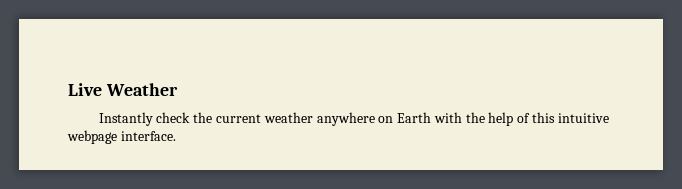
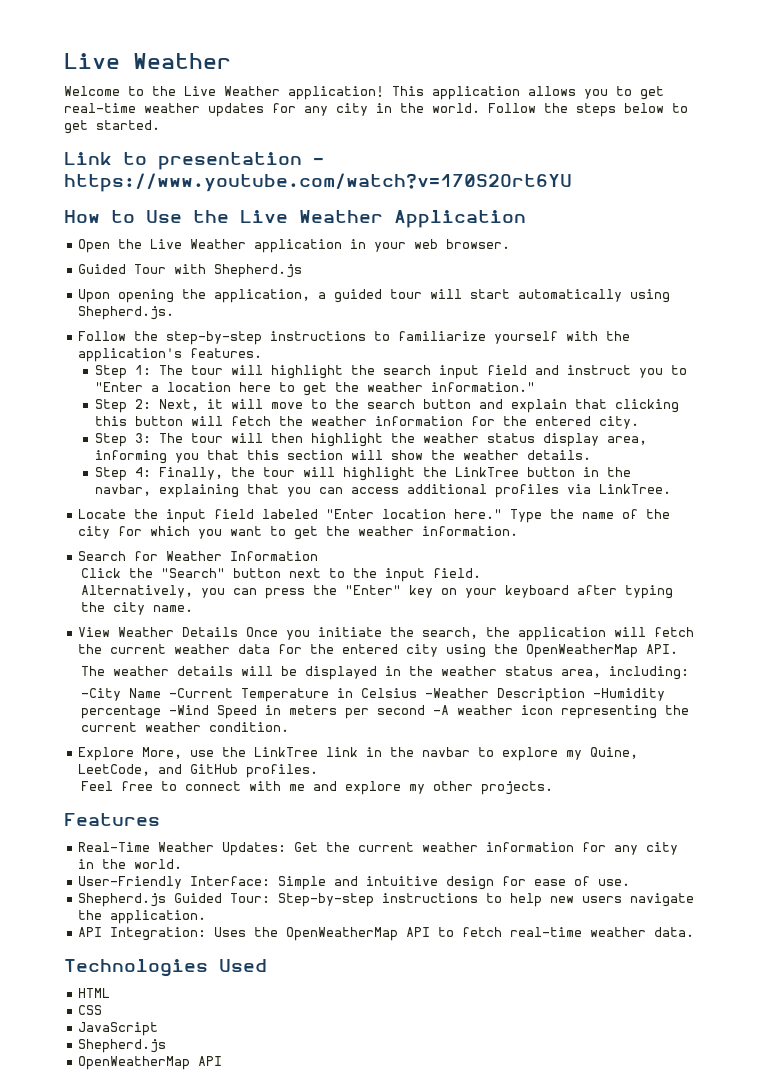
- Instantly check the current weather anywhere on Earth with the help of this intuitive webpage interface.
+ Welcome to the Live Weather application! This application allows you to get real-time weather updates for any city in the world. Follow the steps below to get started.
+ Link to presentation - https://www.youtube.com/watch?v=170S2Ort6YU
+ How to Use the Live Weather Application
+ Open the Live Weather application in your web browser.
+ Guided Tour with Shepherd.js
+ Upon opening the application, a guided tour will start automatically using Shepherd.js.
+ Follow the step-by-step instructions to familiarize yourself with the application's features.
+ Step 1: The tour will highlight the search input field and instruct you to "Enter a location here to get the weather information."
+ Step 2: Next, it will move to the search button and explain that clicking this button will fetch the weather information for the entered city.
+ Step 3: The tour will then highlight the weather status display area, informing you that this section will show the weather details.
+ Step 4: Finally, the tour will highlight the LinkTree button in the navbar, explaining that you can access additional profiles via LinkTree.
+ Locate the input field labeled "Enter location here." Type the name of the city for which you want to get the weather information.
+ Search for Weather Information
+ Click the "Search" button next to the input field.
+ Alternatively, you can press the "Enter" key on your keyboard after typing the city name.
+ View Weather Details Once you initiate the search, the application will fetch the current weather data for the entered city using the OpenWeatherMap API.
+ The weather details will be displayed in the weather status area, including:
+ -City Name -Current Temperature in Celsius -Weather Description -Humidity percentage -Wind Speed in meters per second -A weather icon representing the current weather condition.
+ Explore More, use the LinkTree link in the navbar to explore my Quine, LeetCode, and GitHub profiles.
+ Feel free to connect with me and explore my other projects.
+ Features
+ Real-Time Weather Updates: Get the current weather information for any city in the world.
+ User-Friendly Interface: Simple and intuitive design for ease of use.
+ Shepherd.js Guided Tour: Step-by-step instructions to help new users navigate the application.
+ API Integration: Uses the OpenWeatherMap API to fetch real-time weather data.
+ Technologies Used
+ HTML
+ CSS
+ JavaScript
+ Shepherd.js
+ OpenWeatherMap API

